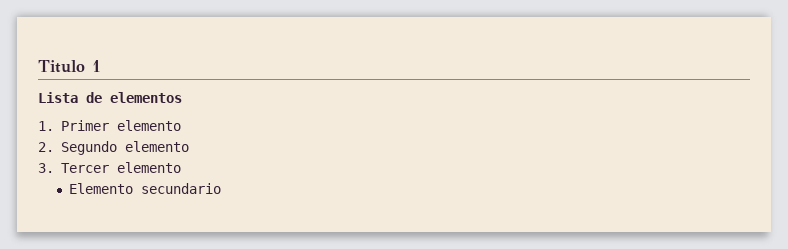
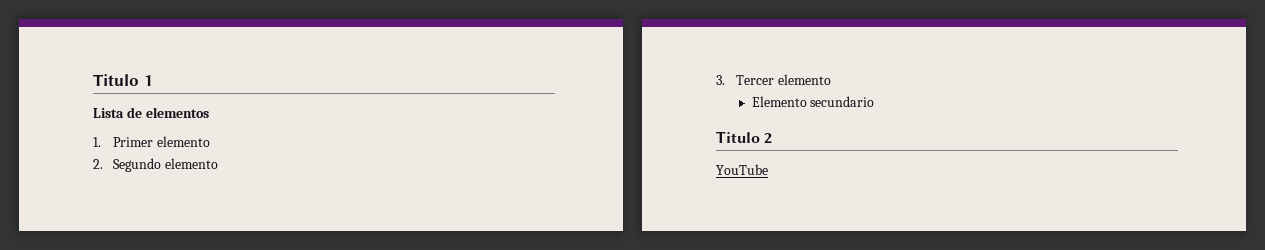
+ Titulo 2
+ YouTube

